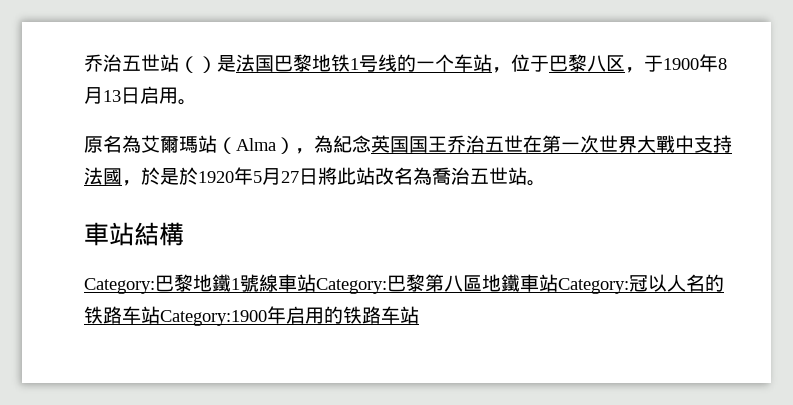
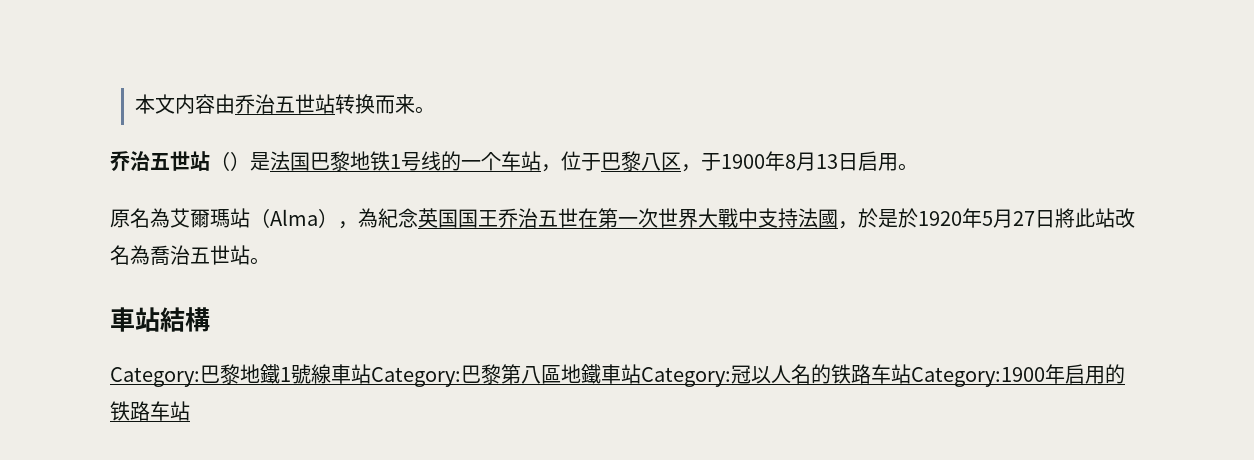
+ 本文内容由乔治五世站转换而来。

